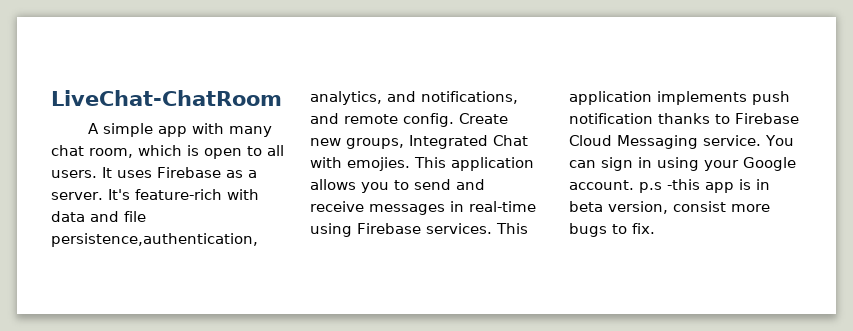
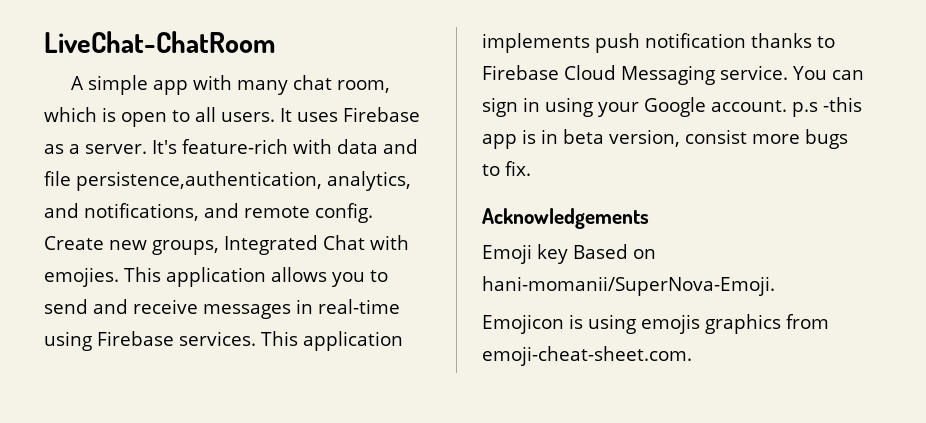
+ Acknowledgements
+ Emoji key Based on hani-momanii/SuperNova-Emoji.
+ Emojicon is using emojis graphics from emoji-cheat-sheet.com.

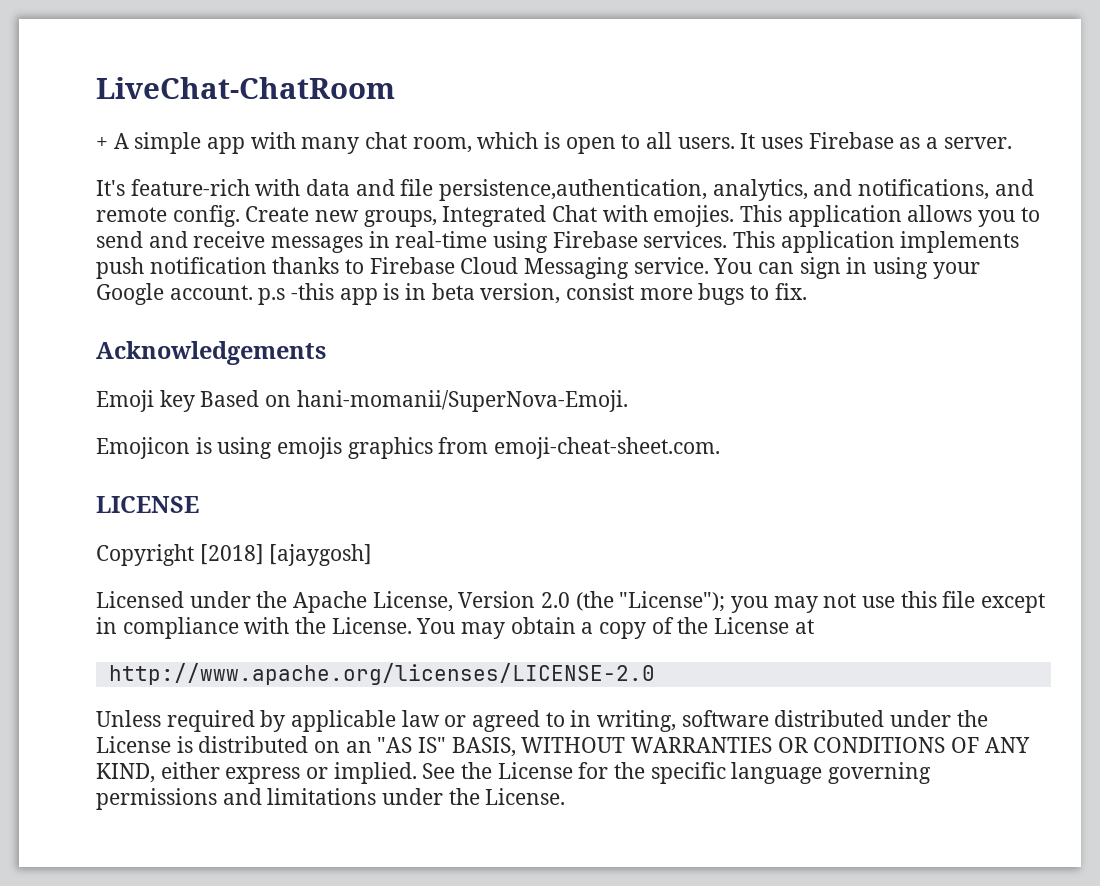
- A simple app with many chat room, which is open to all users.
+ + A simple app with many chat room, which is open to all users.
- It uses Firebase as a server. It's feature-rich with data and file persistence,authentication, analytics, and notifications, and remote config.
+ It uses Firebase as a server.
+ It's feature-rich with data and file persistence,authentication, analytics, and notifications, and remote config.
+ LICENSE
+ Copyright [2018] [ajaygosh]
+ Licensed under the Apache License, Version 2.0 (the "License"); you may not use this file except in compliance with the License. You may obtain a copy of the License at
+ http://www.apache.org/licenses/LICENSE-2.0
+ Unless required by applicable law or agreed to in writing, software distributed under the License is distributed on an "AS IS" BASIS, WITHOUT WARRANTIES OR CONDITIONS OF ANY KIND, either express or implied. See the License for the specific language governing permissions and limitations under the License.

